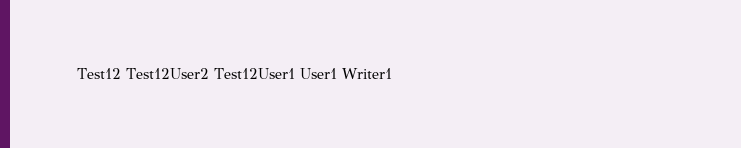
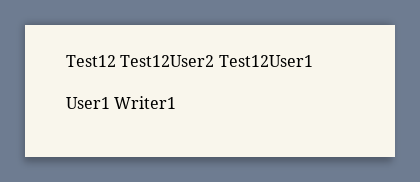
- Test12 Test12User2 Test12User1 User1 Writer1
+ Test12 Test12User2 Test12User1
+ User1 Writer1

